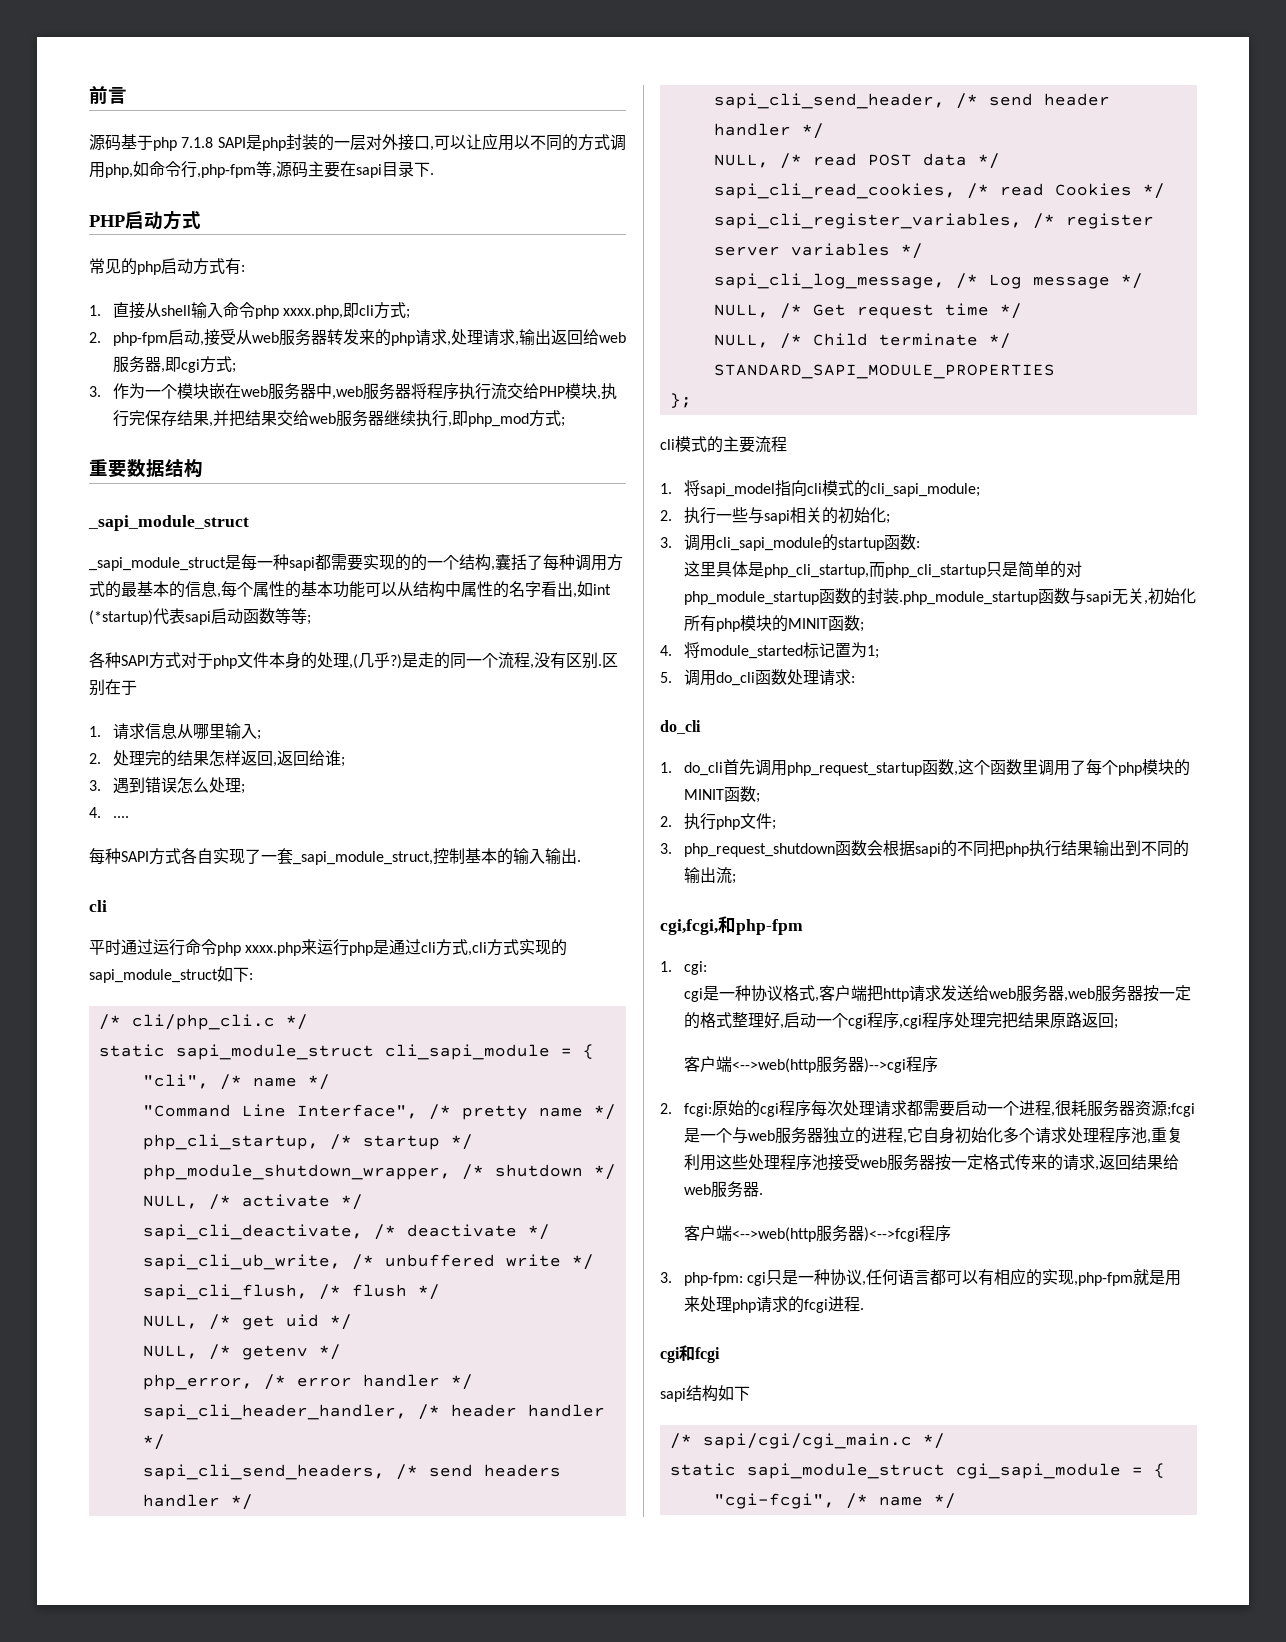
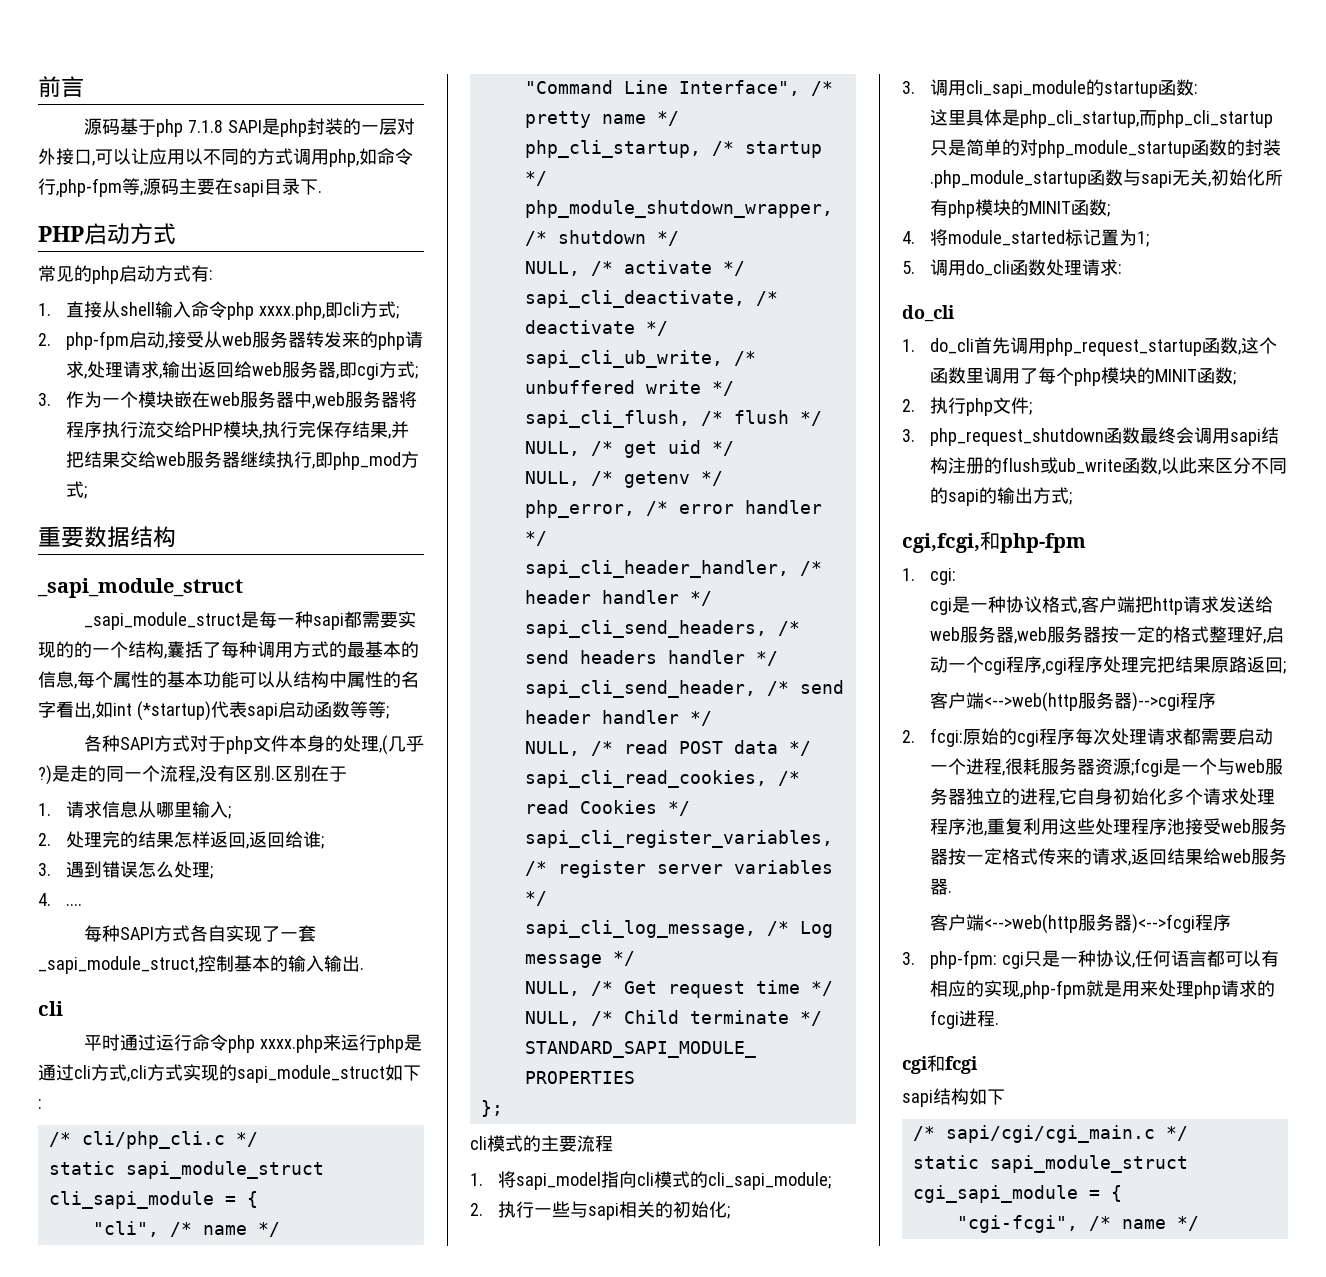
- 3. php_request_shutdown函数会根据sapi的不同把php执行结果输出到不同的输出流;
+ 3. php_request_shutdown函数最终会调用sapi结构注册的flush或ub_write函数,以此来区分不同的sapi的输出方式;

